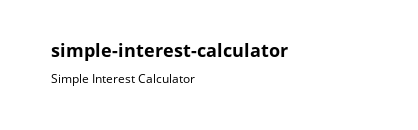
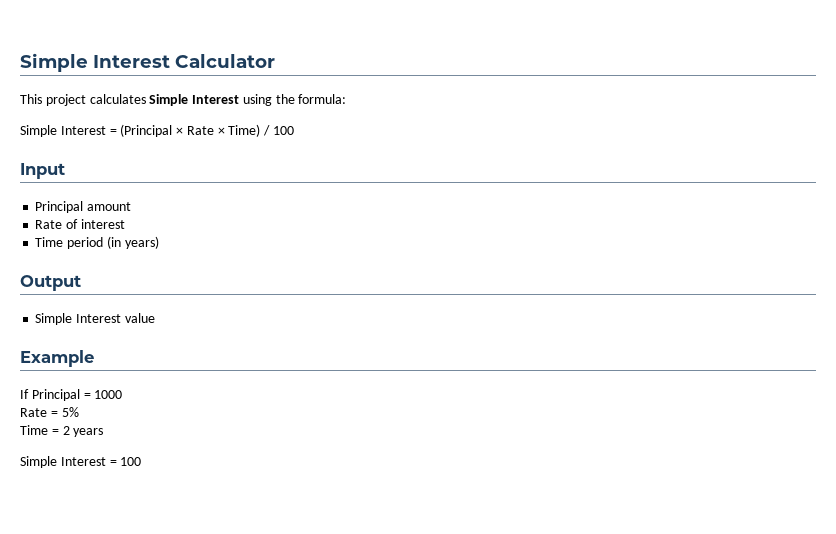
- simple-interest-calculator
  Simple Interest Calculator
+ This project calculates Simple Interest using the formula:
+ Simple Interest = (Principal × Rate × Time) / 100
+ Input
+ Principal amount
+ Rate of interest
+ Time period (in years)
+ Output
+ Simple Interest value
+ Example
+ If Principal = 1000
+ Rate = 5%
+ Time = 2 years
+ Simple Interest = 100

